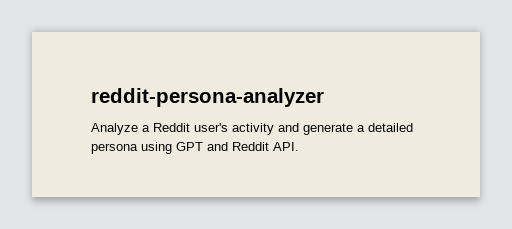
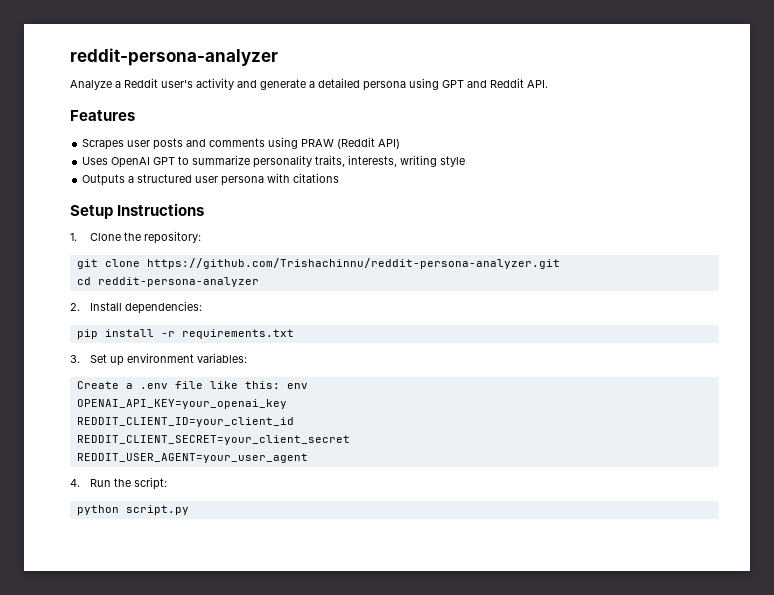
+ Features
+ Scrapes user posts and comments using PRAW (Reddit API)
+ Uses OpenAI GPT to summarize personality traits, interests, writing style
+ Outputs a structured user persona with citations
+ Setup Instructions
+ 1. Clone the repository:
+ git clone https://github.com/Trishachinnu/reddit-persona-analyzer.git
+ cd reddit-persona-analyzer
+ 2. Install dependencies:
+ pip install -r requirements.txt
+ 3. Set up environment variables:
+ Create a .env file like this: env
+ OPENAI_API_KEY=your_openai_key
+ REDDIT_CLIENT_ID=your_client_id
+ REDDIT_CLIENT_SECRET=your_client_secret
+ REDDIT_USER_AGENT=your_user_agent
+ 4. Run the script:
+ python script.py

